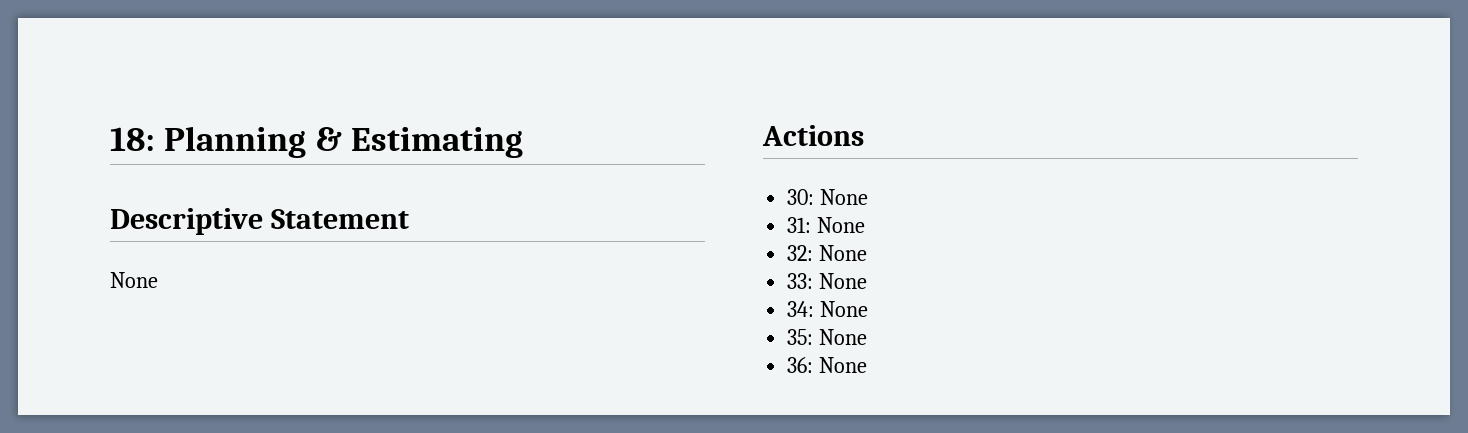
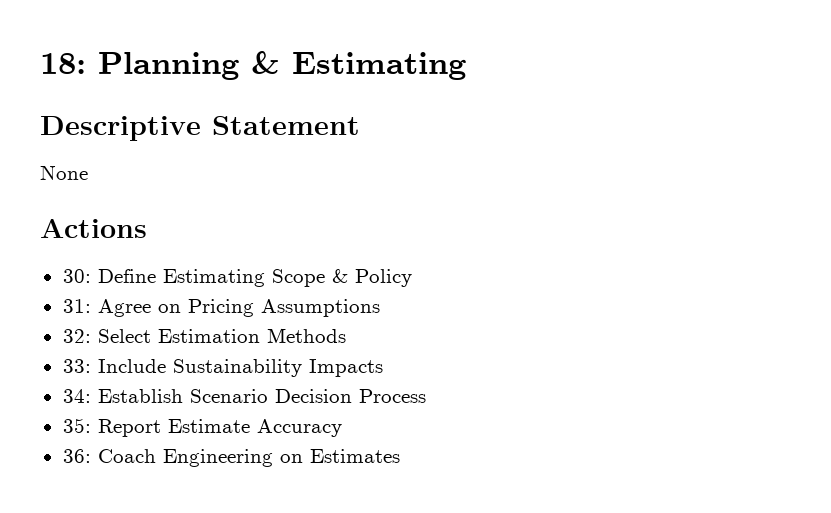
- 30: None
- 31: None
- 32: None
- 33: None
- 34: None
- 35: None
- 36: None
+ 30: Define Estimating Scope & Policy
+ 31: Agree on Pricing Assumptions
+ 32: Select Estimation Methods
+ 33: Include Sustainability Impacts
+ 34: Establish Scenario Decision Process
+ 35: Report Estimate Accuracy
+ 36: Coach Engineering on Estimates

